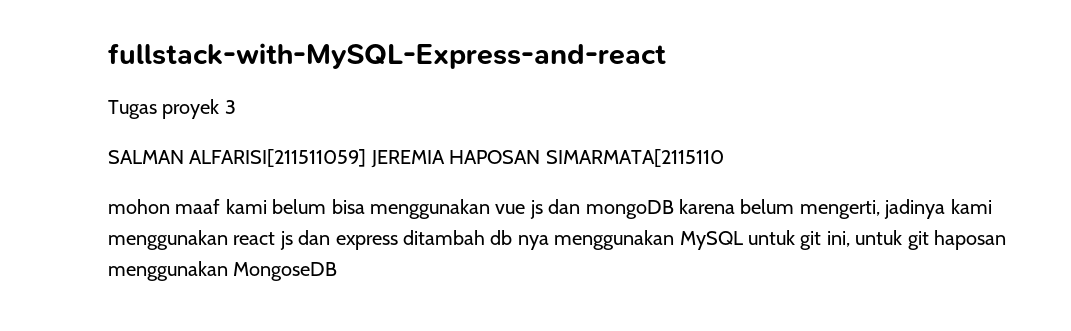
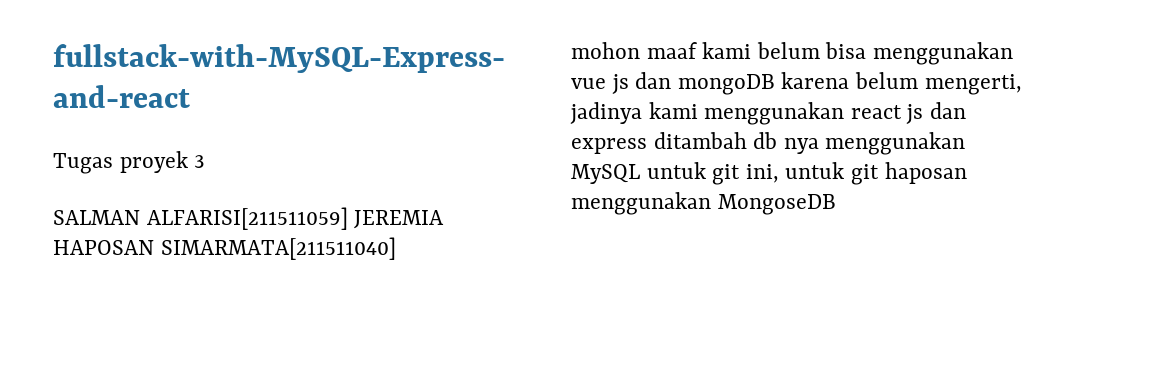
- SALMAN ALFARISI[211511059] JEREMIA HAPOSAN SIMARMATA[2115110
+ SALMAN ALFARISI[211511059] JEREMIA HAPOSAN SIMARMATA[211511040]

